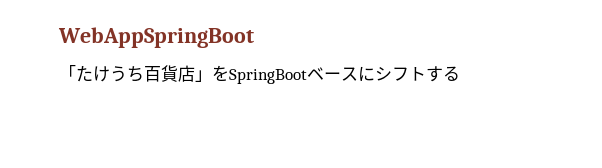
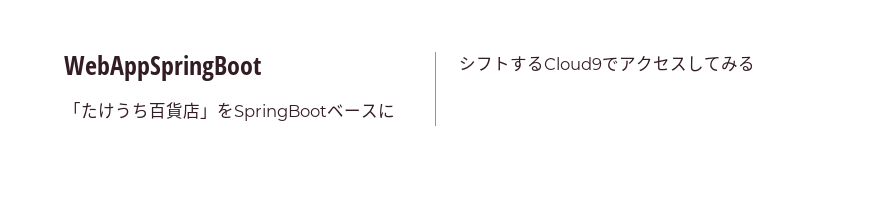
- 「たけうち百貨店」をSpringBootベースにシフトする
+ 「たけうち百貨店」をSpringBootベースにシフトするCloud9でアクセスしてみる

